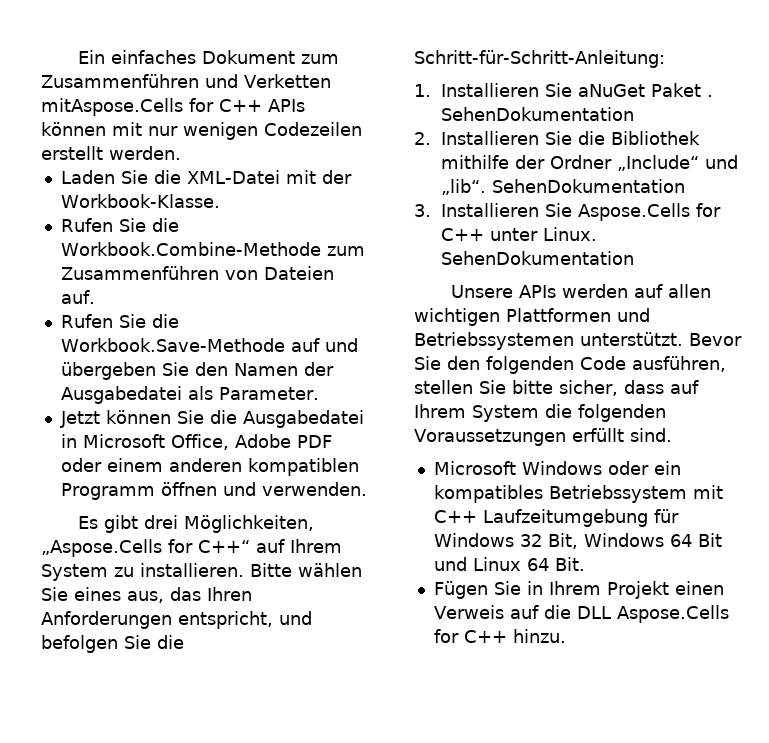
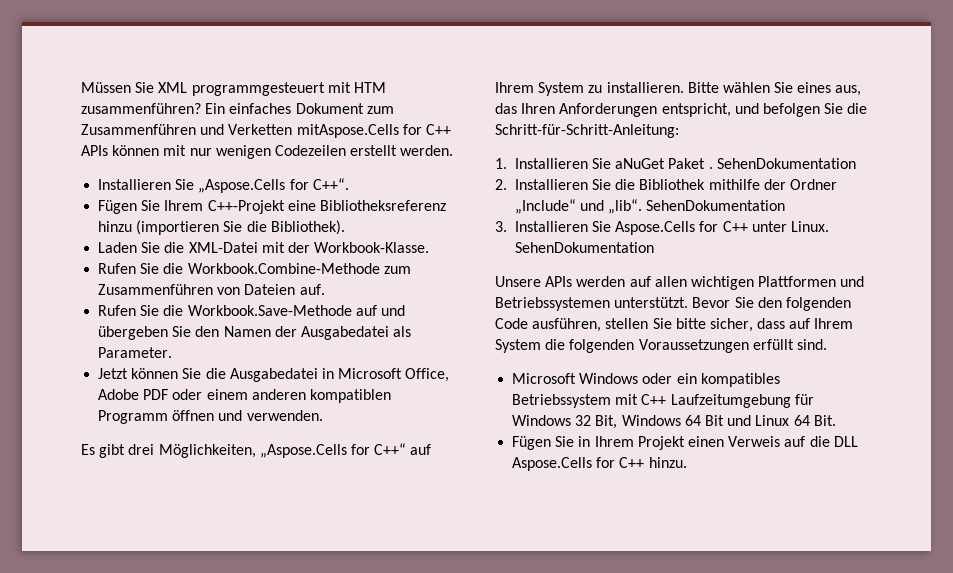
+ Müssen Sie XML programmgesteuert mit HTM zusammenführen?
+ Installieren Sie „Aspose.Cells for C++“.
+ Fügen Sie Ihrem C++-Projekt eine Bibliotheksreferenz hinzu (importieren Sie die Bibliothek).

